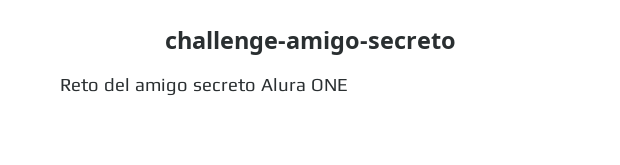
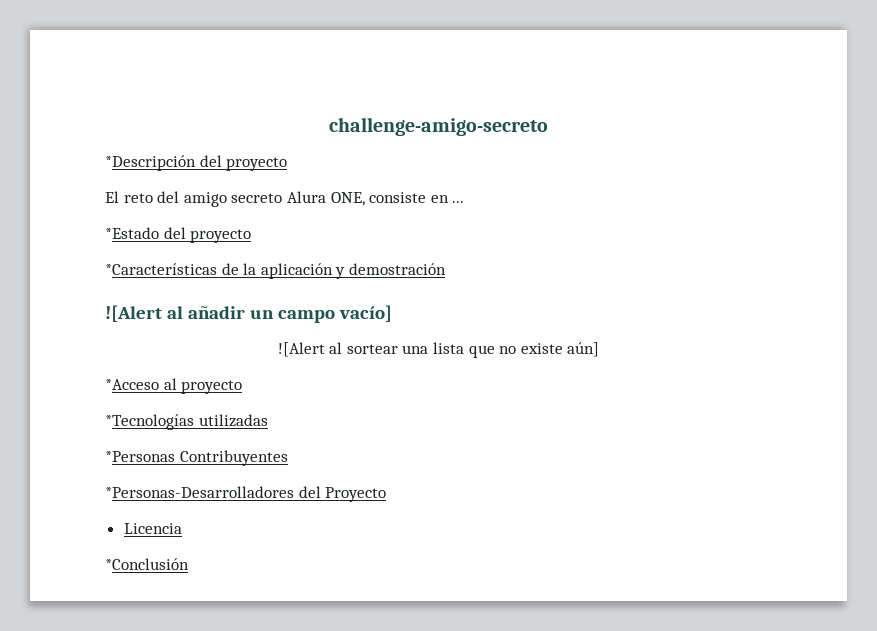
- Reto del amigo secreto Alura ONE
+ *Descripción del proyecto
+ El reto del amigo secreto Alura ONE, consiste en ...
+ *Estado del proyecto
+ *Características de la aplicación y demostración
+ ![Alert al añadir un campo vacío]
+ ![Alert al sortear una lista que no existe aún]
+ *Acceso al proyecto
+ *Tecnologías utilizadas
+ *Personas Contribuyentes
+ *Personas-Desarrolladores del Proyecto
+ Licencia
+ *Conclusión

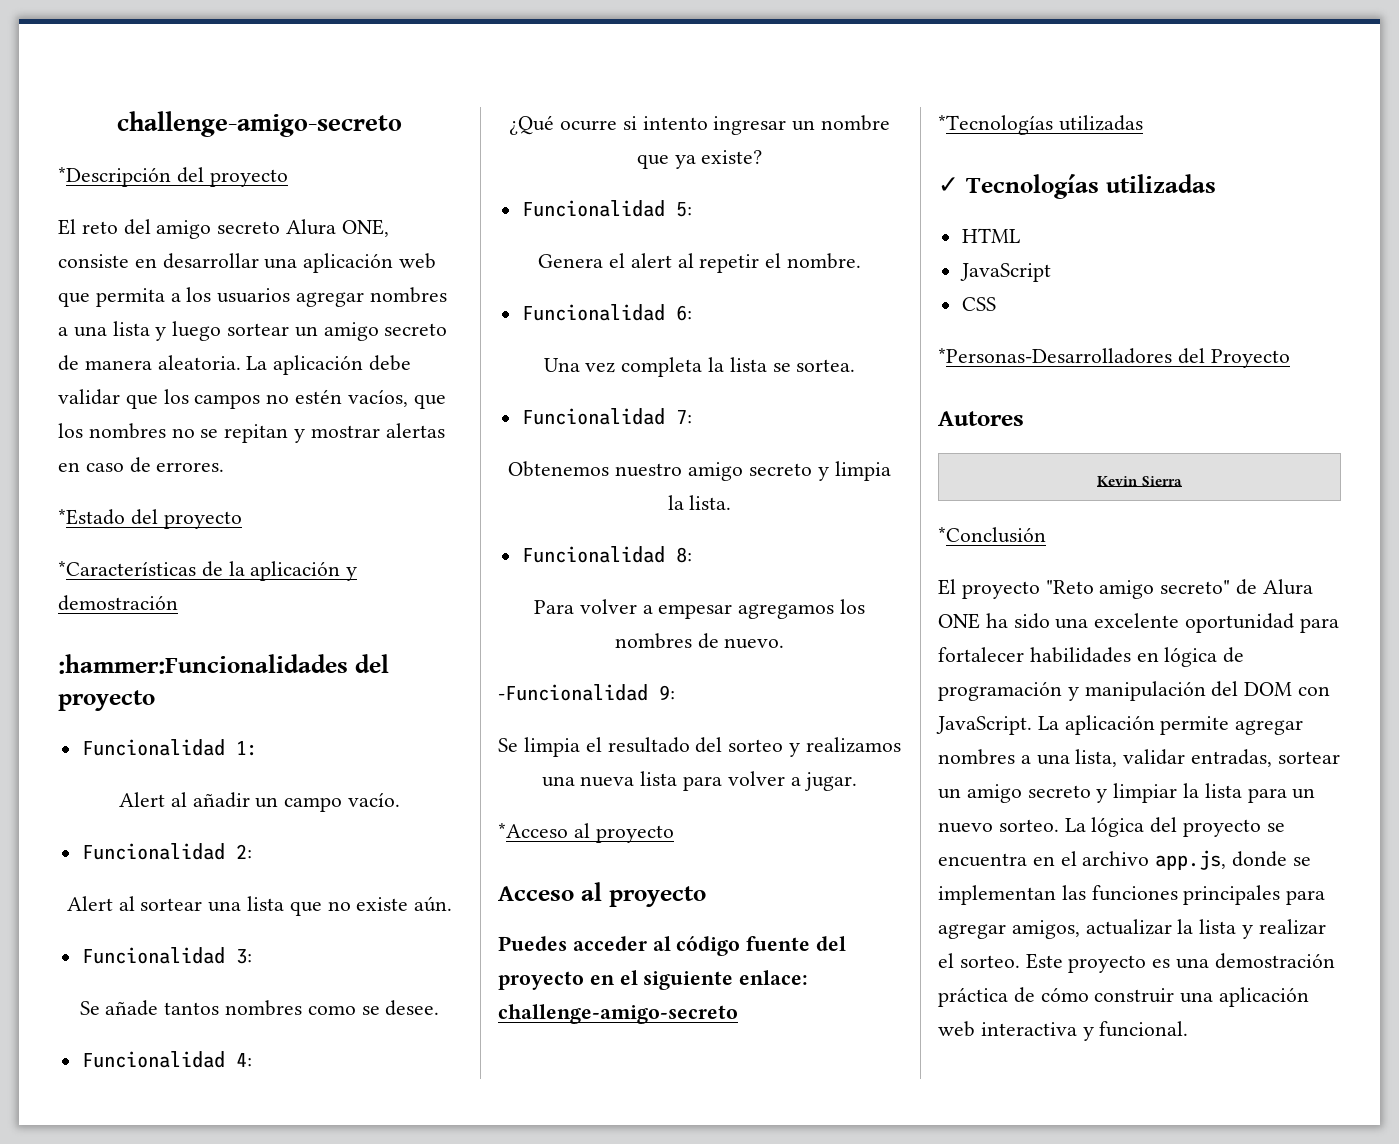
- El reto del amigo secreto Alura ONE, consiste en ...
+ El reto del amigo secreto Alura ONE, consiste en desarrollar una aplicación web que permita a los usuarios agregar nombres a una lista y luego sortear un amigo secreto de manera aleatoria. La aplicación debe validar que los campos no estén vacíos, que los nombres no se repitan y mostrar alertas en caso de errores.
- ![Alert al añadir un campo vacío]
- ![Alert al sortear una lista que no existe aún]
+ :hammer:Funcionalidades del proyecto
+ Funcionalidad 1:
+ Alert al añadir un campo vacío.
+ Funcionalidad 2:
+ Alert al sortear una lista que no existe aún.
+ Funcionalidad 3:
+ Se añade tantos nombres como se desee.
+ Funcionalidad 4:
+ ¿Qué ocurre si intento ingresar un nombre que ya existe?
+ Funcionalidad 5:
+ Genera el alert al repetir el nombre.
+ Funcionalidad 6:
+ Una vez completa la lista se sortea.
+ Funcionalidad 7:
+ Obtenemos nuestro amigo secreto y limpia la lista.
+ Funcionalidad 8:
+ Para volver a empesar agregamos los nombres de nuevo.
+ -Funcionalidad 9:
+ Se limpia el resultado del sorteo y realizamos una nueva lista para volver a jugar.
  *Acceso al proyecto
+ Acceso al proyecto
+ Puedes acceder al código fuente del proyecto en el siguiente enlace: challenge-amigo-secreto
  *Tecnologías utilizadas
- *Personas Contribuyentes
+ ✓ Tecnologías utilizadas
+ HTML
+ JavaScript
+ CSS
  *Personas-Desarrolladores del Proyecto
- Licencia
+ Autores
+ Kevin Sierra
  *Conclusión
+ El proyecto "Reto amigo secreto" de Alura ONE ha sido una excelente oportunidad para fortalecer habilidades en lógica de programación y manipulación del DOM con JavaScript. La aplicación permite agregar nombres a una lista, validar entradas, sortear un amigo secreto y limpiar la lista para un nuevo sorteo. La lógica del proyecto se encuentra en el archivo app.js, donde se implementan las funciones principales para agregar amigos, actualizar la lista y realizar el sorteo. Este proyecto es una demostración práctica de cómo construir una aplicación web interactiva y funcional.

